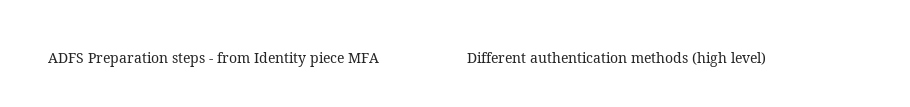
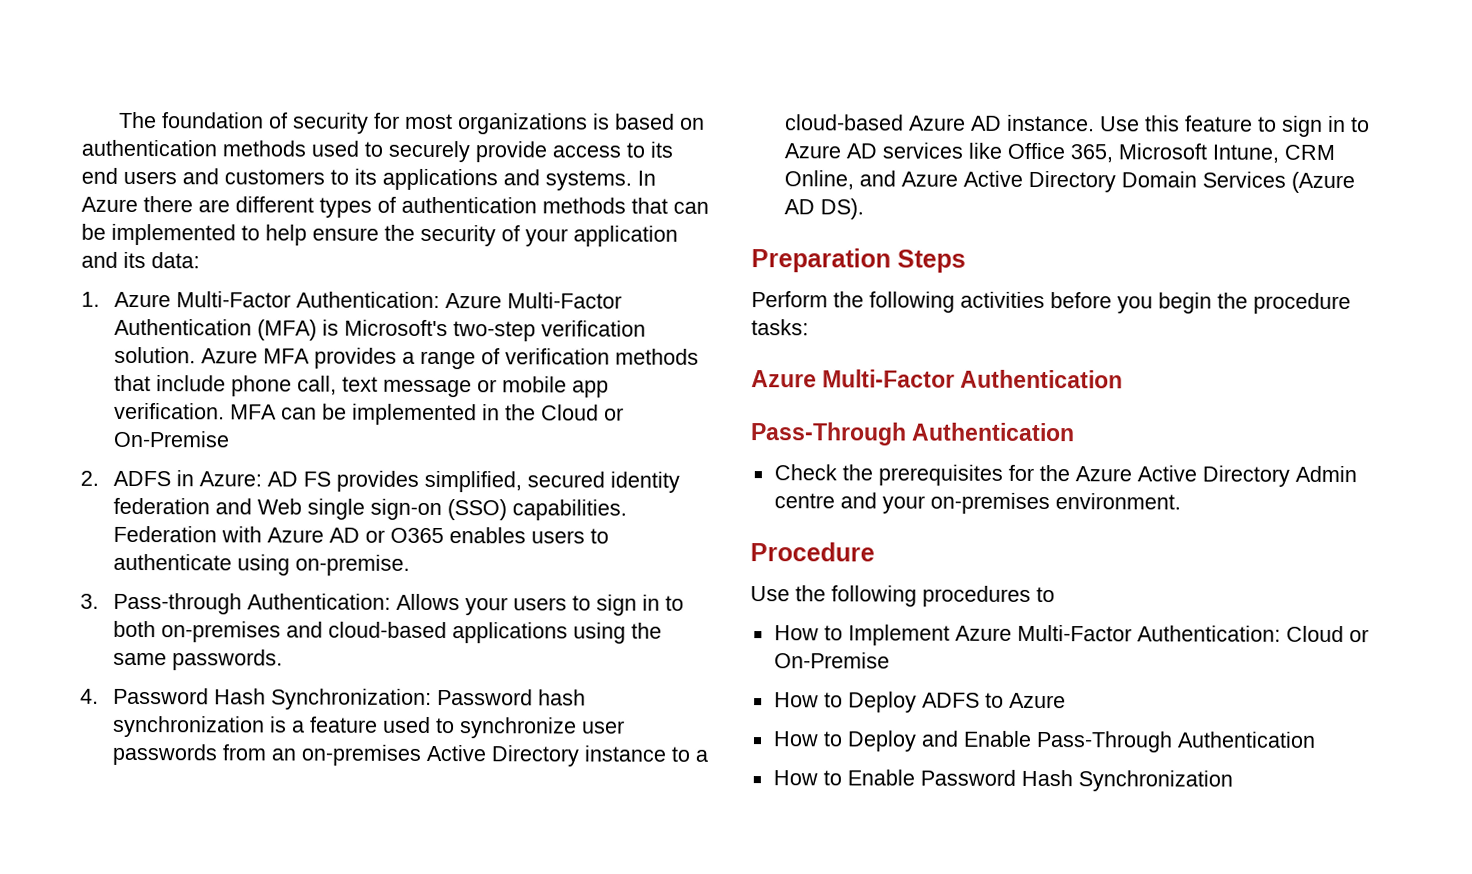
- ADFS Preparation steps - from Identity piece MFA Different authentication methods (high level)
+ The foundation of security for most organizations is based on authentication methods used to securely provide access to its end users and customers to its applications and systems. In Azure there are different types of authentication methods that can be implemented to help ensure the security of your application and its data:
+ 1. Azure Multi-Factor Authentication: Azure Multi-Factor Authentication (MFA) is Microsoft's two-step verification solution. Azure MFA provides a range of verification methods that include phone call, text message or mobile app verification. MFA can be implemented in the Cloud or On-Premise
+ 2. ADFS in Azure: AD FS provides simplified, secured identity federation and Web single sign-on (SSO) capabilities. Federation with Azure AD or O365 enables users to authenticate using on-premise.
+ 3. Pass-through Authentication: Allows your users to sign in to both on-premises and cloud-based applications using the same passwords.
+ 4. Password Hash Synchronization: Password hash synchronization is a feature used to synchronize user passwords from an on-premises Active Directory instance to a cloud-based Azure AD instance. Use this feature to sign in to Azure AD services like Office 365, Microsoft Intune, CRM Online, and Azure Active Directory Domain Services (Azure AD DS).
+ Preparation Steps
+ Perform the following activities before you begin the procedure tasks:
+ Azure Multi-Factor Authentication
+ Pass-Through Authentication
+ Check the prerequisites for the Azure Active Directory Admin centre and your on-premises environment.
+ Procedure
+ Use the following procedures to
+ How to Implement Azure Multi-Factor Authentication: Cloud or On-Premise
+ How to Deploy ADFS to Azure
+ How to Deploy and Enable Pass-Through Authentication
+ How to Enable Password Hash Synchronization

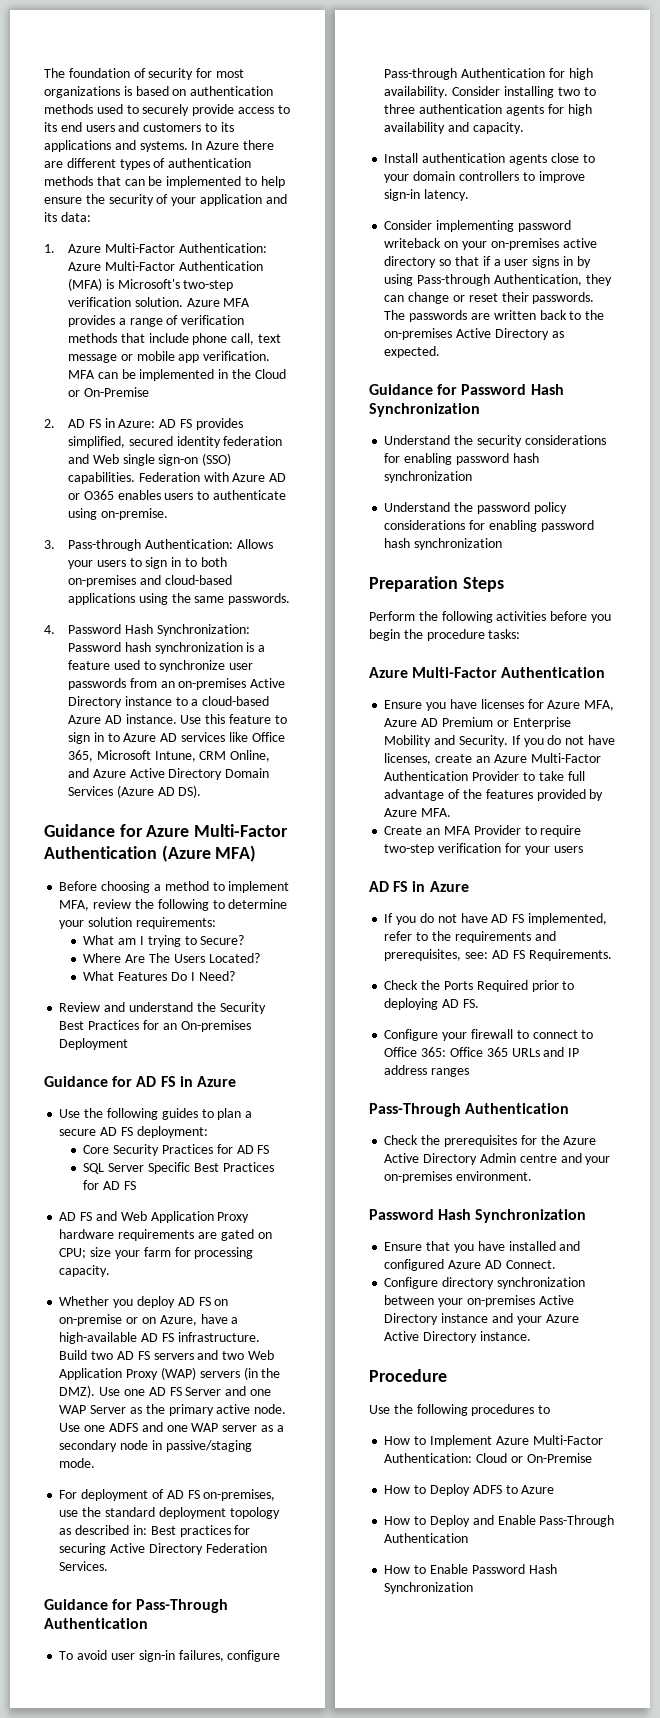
- 2. ADFS in Azure: AD FS provides simplified, secured identity federation and Web single sign-on (SSO) capabilities.
+ 2. AD FS in Azure: AD FS provides simplified, secured identity federation and Web single sign-on (SSO) capabilities.
+ Guidance for Azure Multi-Factor Authentication (Azure MFA)
+ Before choosing a method to implement MFA, review the following to determine your solution requirements:
+ What am I trying to Secure?
+ Where Are The Users Located?
+ What Features Do I Need?
+ Review and understand the Security Best Practices for an On-premises Deployment
+ Guidance for AD FS in Azure
+ Use the following guides to plan a secure AD FS deployment:
+ Core Security Practices for AD FS
+ SQL Server Specific Best Practices for AD FS
+ AD FS and Web Application Proxy hardware requirements are gated on CPU; size your farm for processing capacity.
+ Whether you deploy AD FS on on-premise or on Azure, have a high-available AD FS infrastructure. Build two AD FS servers and two Web Application Proxy (WAP) servers (in the DMZ). Use one AD FS Server and one WAP Server as the primary active node. Use one ADFS and one WAP server as a secondary node in passive/staging mode.
+ For deployment of AD FS on-premises, use the standard deployment topology as described in: Best practices for securing Active Directory Federation Services.
+ Guidance for Pass-Through Authentication
+ To avoid user sign-in failures, configure Pass-through Authentication for high availability. Consider installing two to three authentication agents for high availability and capacity.
+ Install authentication agents close to your domain controllers to improve sign-in latency.
+ Consider implementing password writeback on your on-premises active directory so that if a user signs in by using Pass-through Authentication, they can change or reset their passwords. The passwords are written back to the on-premises Active Directory as expected.
+ Guidance for Password Hash Synchronization
+ Understand the security considerations for enabling password hash synchronization
+ Understand the password policy considerations for enabling password hash synchronization
+ Ensure you have licenses for Azure MFA, Azure AD Premium or Enterprise Mobility and Security. If you do not have licenses, create an Azure Multi-Factor Authentication Provider to take full advantage of the features provided by Azure MFA.
+ Create an MFA Provider to require two-step verification for your users
+ AD FS in Azure
+ If you do not have AD FS implemented, refer to the requirements and prerequisites, see: AD FS Requirements.
+ Check the Ports Required prior to deploying AD FS.
+ Configure your firewall to connect to Office 365: Office 365 URLs and IP address ranges
  Check the prerequisites for the Azure Active Directory Admin centre and your on-premises environment.
+ Password Hash Synchronization
+ Ensure that you have installed and configured Azure AD Connect.
+ Configure directory synchronization between your on-premises Active Directory instance and your Azure Active Directory instance.

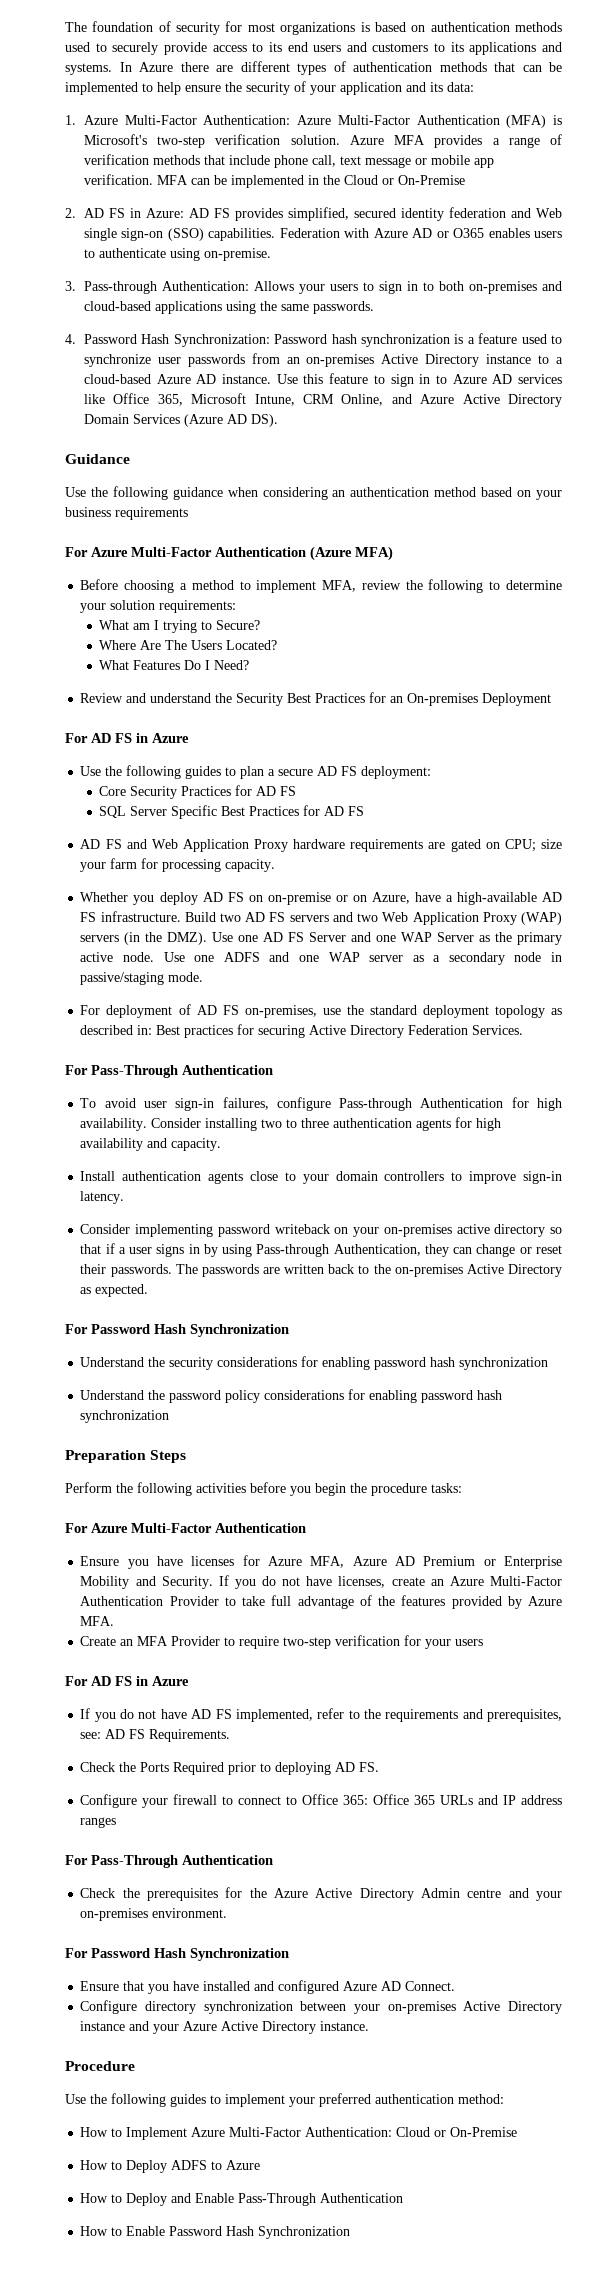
- Guidance for Azure Multi-Factor Authentication (Azure MFA)
+ Guidance
+ Use the following guidance when considering an authentication method based on your business requirements
+ For Azure Multi-Factor Authentication (Azure MFA)
  Review and understand the Security Best Practices for an On-premises Deployment
- Guidance for AD FS in Azure
+ For AD FS in Azure
  For deployment of AD FS on-premises, use the standard deployment topology as described in: Best practices for securing Active Directory Federation Services.
- Guidance for Pass-Through Authentication
+ For Pass-Through Authentication
  The passwords are written back to the on-premises Active Directory as expected.
- Guidance for Password Hash Synchronization
+ For Password Hash Synchronization
  Perform the following activities before you begin the procedure tasks:
- Azure Multi-Factor Authentication
+ For Azure Multi-Factor Authentication
  Create an MFA Provider to require two-step verification for your users
- AD FS in Azure
+ For AD FS in Azure
  Configure your firewall to connect to Office 365: Office 365 URLs and IP address ranges
- Pass-Through Authentication
+ For Pass-Through Authentication
  Check the prerequisites for the Azure Active Directory Admin centre and your on-premises environment.
- Password Hash Synchronization
+ For Password Hash Synchronization
- Use the following procedures to
+ Use the following guides to implement your preferred authentication method:

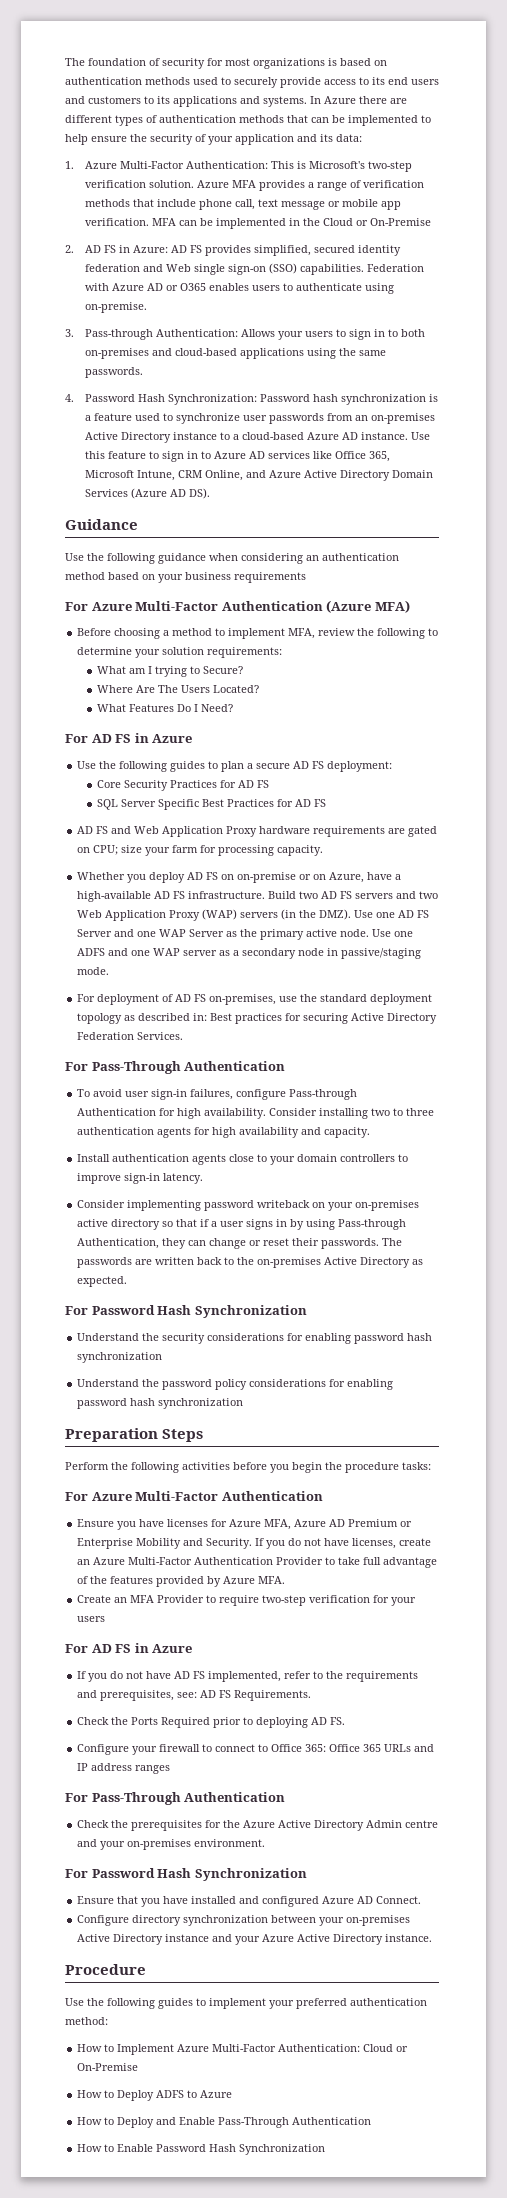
- 1. Azure Multi-Factor Authentication: Azure Multi-Factor Authentication (MFA) is Microsoft's two-step verification solution.
+ 1. Azure Multi-Factor Authentication: This is Microsoft's two-step verification solution.
- Review and understand the Security Best Practices for an On-premises Deployment

